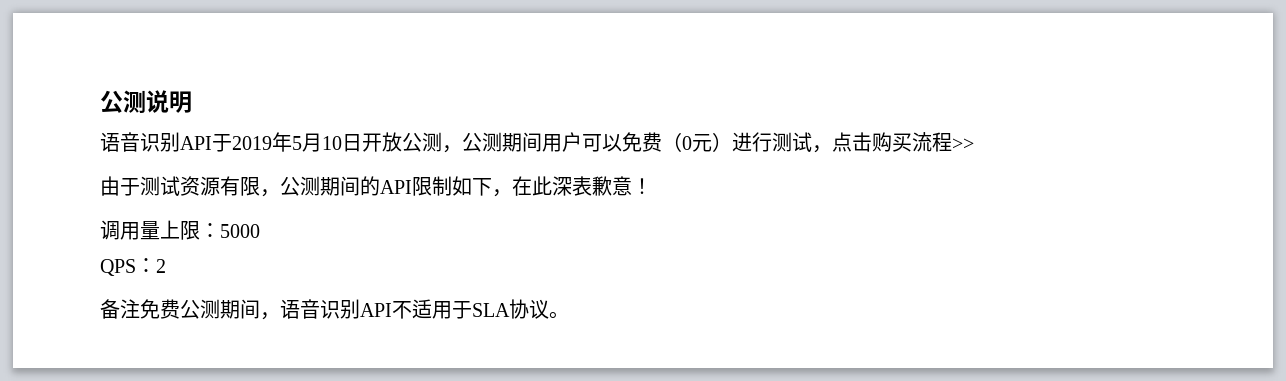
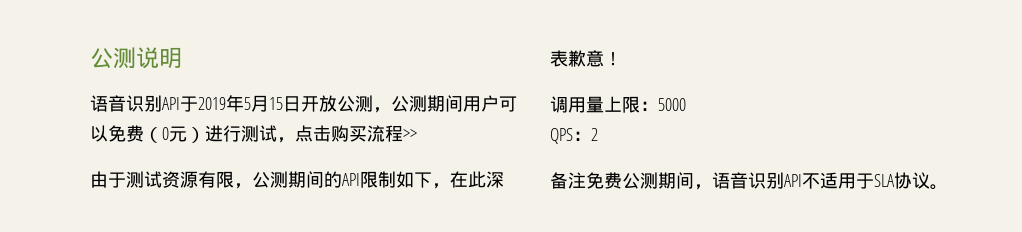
- 语音识别API于2019年5月10日开放公测，公测期间用户可以免费（0元）进行测试，点击购买流程>>
+ 语音识别API于2019年5月15日开放公测，公测期间用户可以免费（0元）进行测试，点击购买流程>>

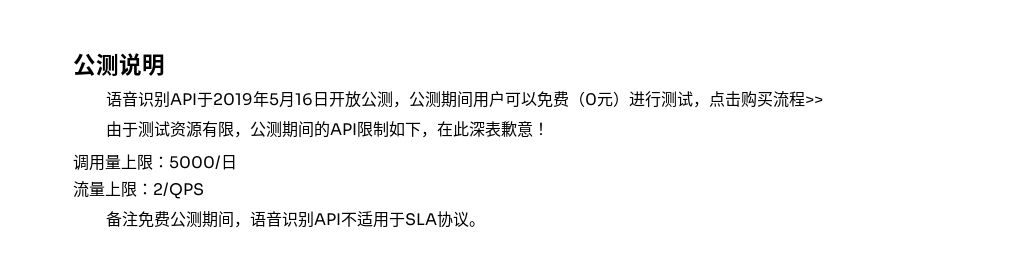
- 语音识别API于2019年5月15日开放公测，公测期间用户可以免费（0元）进行测试，点击购买流程>>
+ 语音识别API于2019年5月16日开放公测，公测期间用户可以免费（0元）进行测试，点击购买流程>>
- 调用量上限：5000
- QPS：2
+ 调用量上限：5000/日
+ 流量上限：2/QPS

